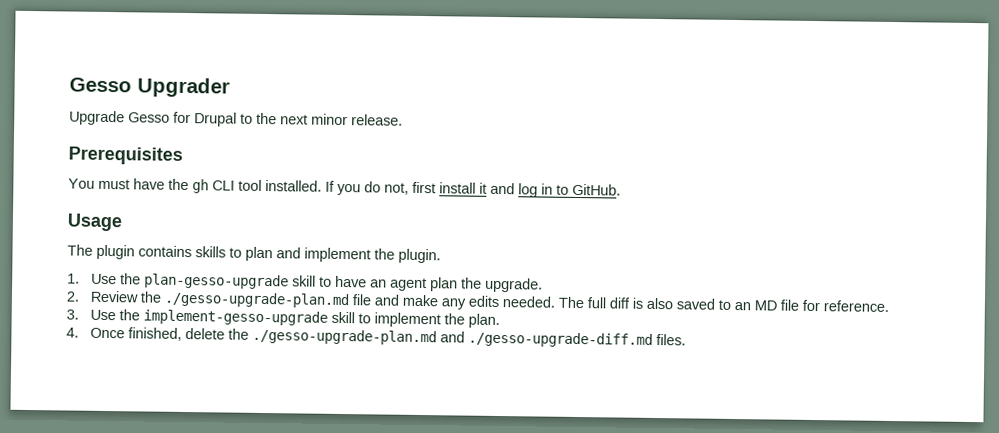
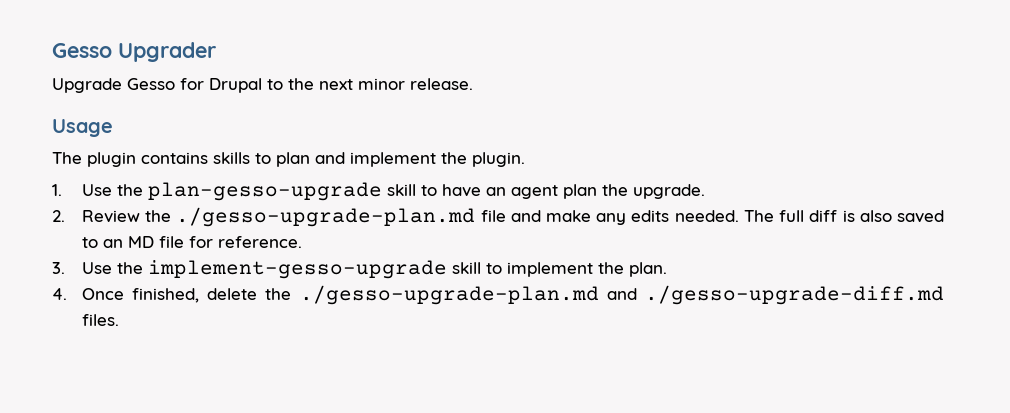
- Prerequisites
- You must have the gh CLI tool installed. If you do not, first install it and log in to GitHub.

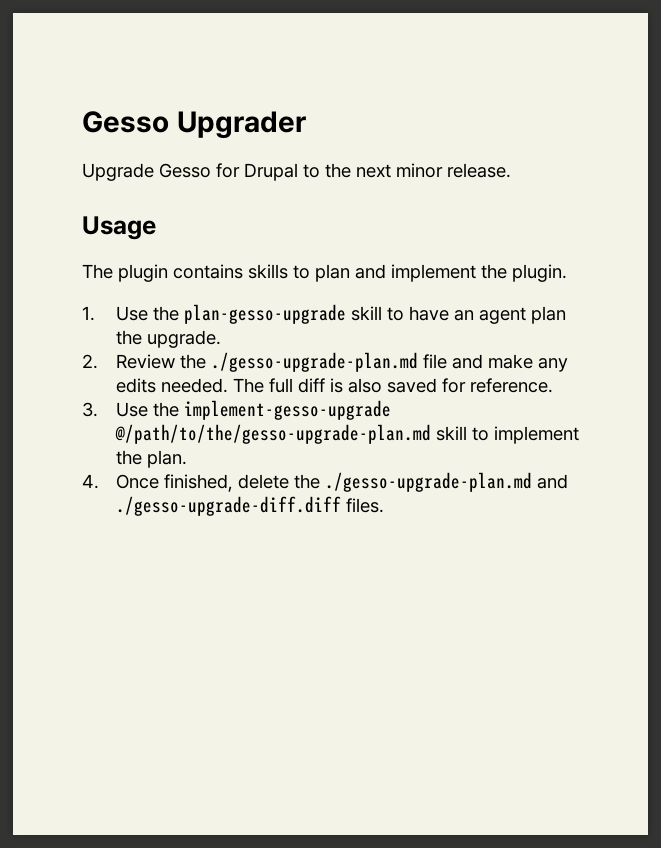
- The full diff is also saved to an MD file for reference.
+ The full diff is also saved for reference.
- 3. Use the implement-gesso-upgrade skill to implement the plan.
+ 3. Use the implement-gesso-upgrade @/path/to/the/gesso-upgrade-plan.md skill to implement the plan.
- 4. Once finished, delete the ./gesso-upgrade-plan.md and ./gesso-upgrade-diff.md files.
+ 4. Once finished, delete the ./gesso-upgrade-plan.md and ./gesso-upgrade-diff.diff files.

